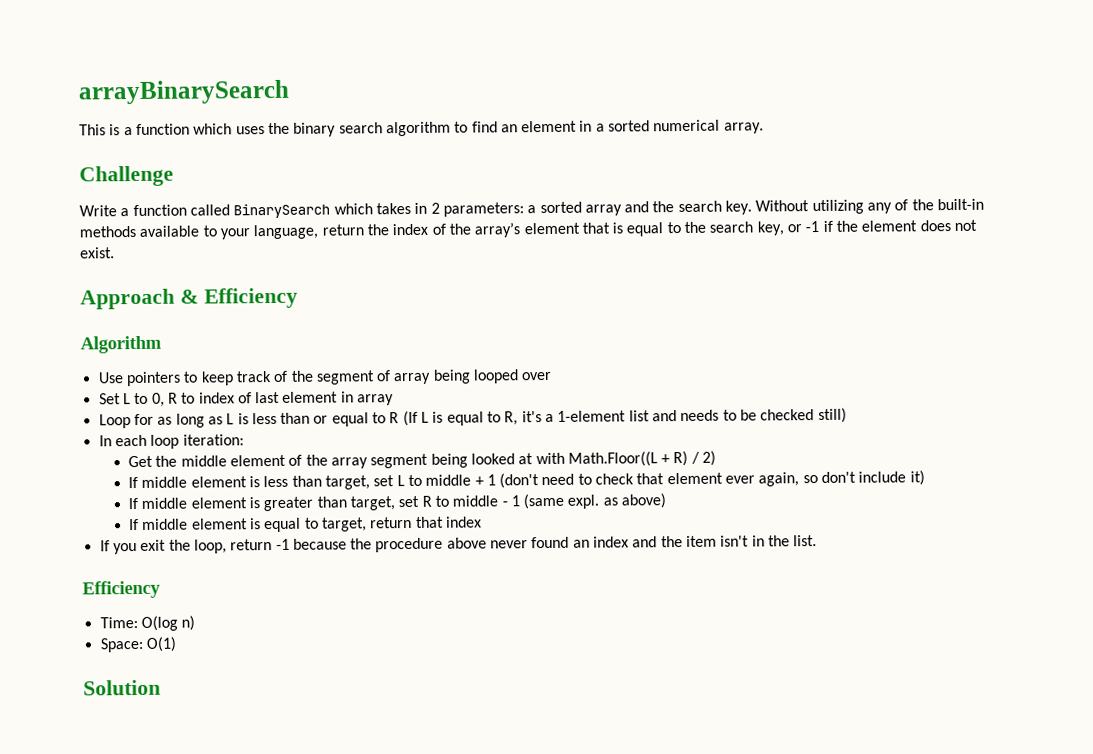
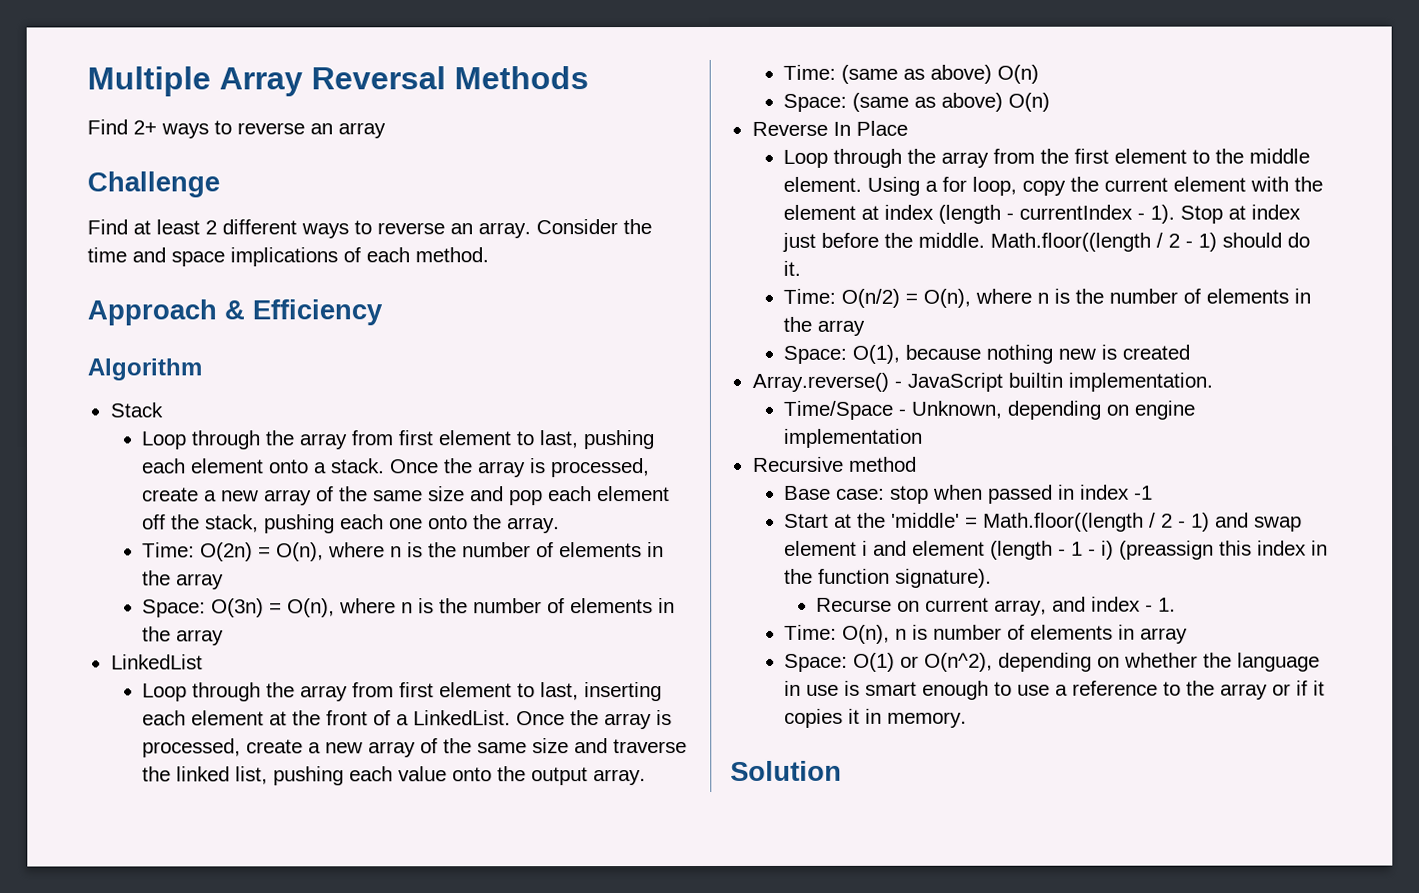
- arrayBinarySearch
- This is a function which uses the binary search algorithm to find an element in a sorted numerical array.
+ Multiple Array Reversal Methods
+ Find 2+ ways to reverse an array
  Challenge
- Write a function called BinarySearch which takes in 2 parameters: a sorted array and the search key. Without utilizing any of the built-in methods available to your language, return the index of the array’s element that is equal to the search key, or -1 if the element does not exist.
+ Find at least 2 different ways to reverse an array. Consider the time and space implications of each method.
  Approach & Efficiency
  Algorithm
- Use pointers to keep track of the segment of array being looped over
- Set L to 0, R to index of last element in array
- Loop for as long as L is less than or equal to R (If L is equal to R, it's a 1-element list and needs to be checked still)
- In each loop iteration:
- Get the middle element of the array segment being looked at with Math.Floor((L + R) / 2)
- If middle element is less than target, set L to middle + 1 (don't need to check that element ever again, so don't include it)
- If middle element is greater than target, set R to middle - 1 (same expl. as above)
- If middle element is equal to target, return that index
- If you exit the loop, return -1 because the procedure above never found an index and the item isn't in the list.
- Efficiency
- Time: O(log n)
- Space: O(1)
+ Stack
+ Loop through the array from first element to last, pushing each element onto a stack. Once the array is processed, create a new array of the same size and pop each element off the stack, pushing each one onto the array.
+ Time: O(2n) = O(n), where n is the number of elements in the array
+ Space: O(3n) = O(n), where n is the number of elements in the array
+ LinkedList
+ Loop through the array from first element to last, inserting each element at the front of a LinkedList. Once the array is processed, create a new array of the same size and traverse the linked list, pushing each value onto the output array.
+ Time: (same as above) O(n)
+ Space: (same as above) O(n)
+ Reverse In Place
+ Loop through the array from the first element to the middle element. Using a for loop, copy the current element with the element at index (length - currentIndex - 1). Stop at index just before the middle. Math.floor((length / 2 - 1) should do it.
+ Time: O(n/2) = O(n), where n is the number of elements in the array
+ Space: O(1), because nothing new is created
+ Array.reverse() - JavaScript builtin implementation.
+ Time/Space - Unknown, depending on engine implementation
+ Recursive method
+ Base case: stop when passed in index -1
+ Start at the 'middle' = Math.floor((length / 2 - 1) and swap element i and element (length - 1 - i) (preassign this index in the function signature).
+ Recurse on current array, and index - 1.
+ Time: O(n), n is number of elements in array
+ Space: O(1) or O(n^2), depending on whether the language in use is smart enough to use a reference to the array or if it copies it in memory.

